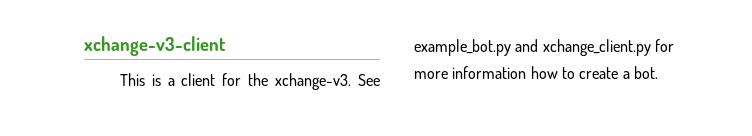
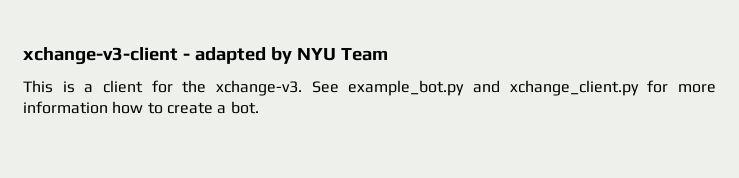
- xchange-v3-client
+ xchange-v3-client - adapted by NYU Team

